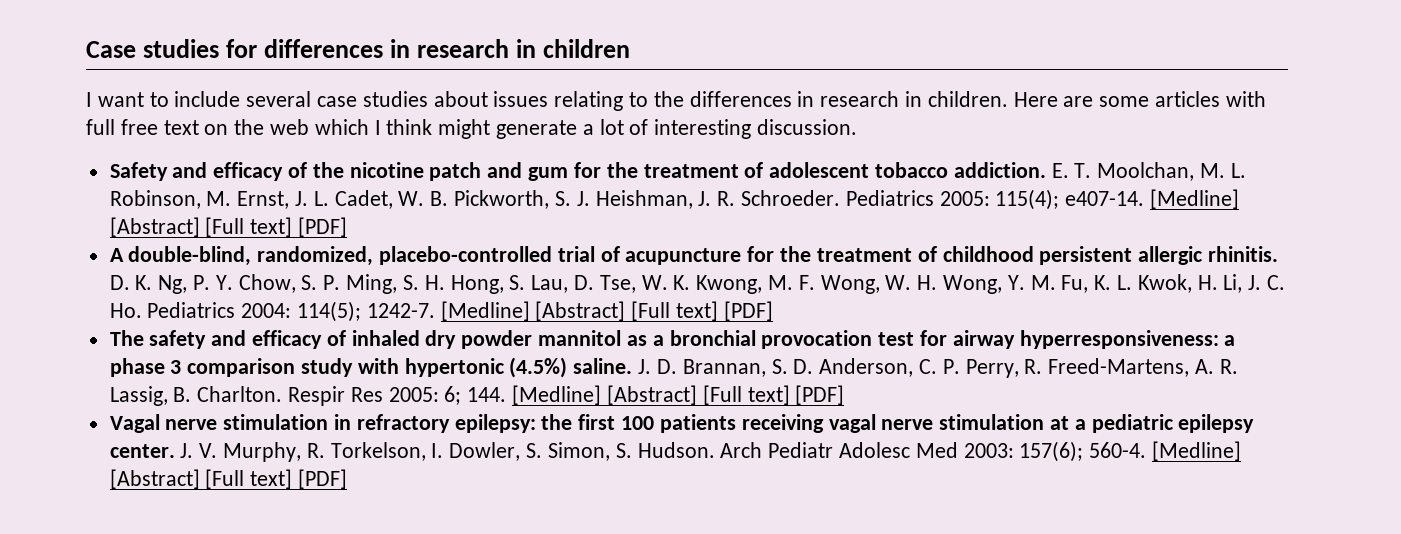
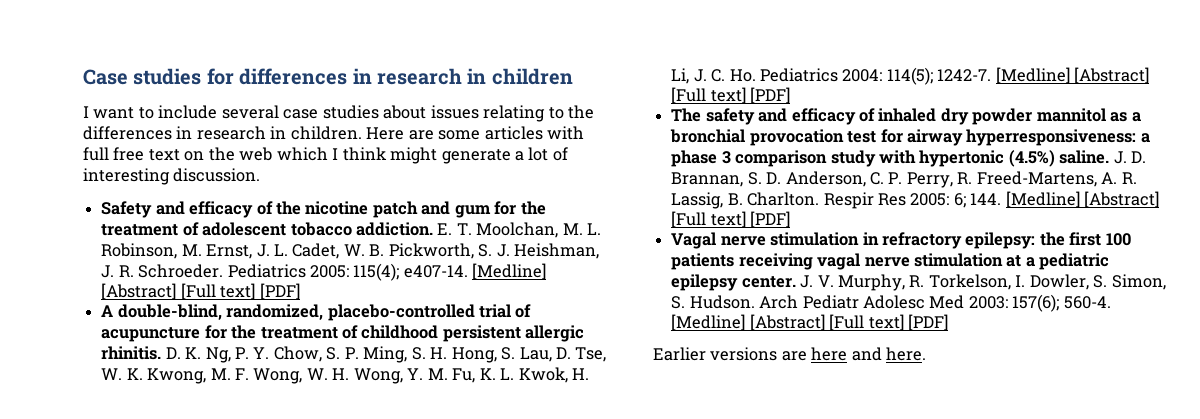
+ Earlier versions are here and here.

